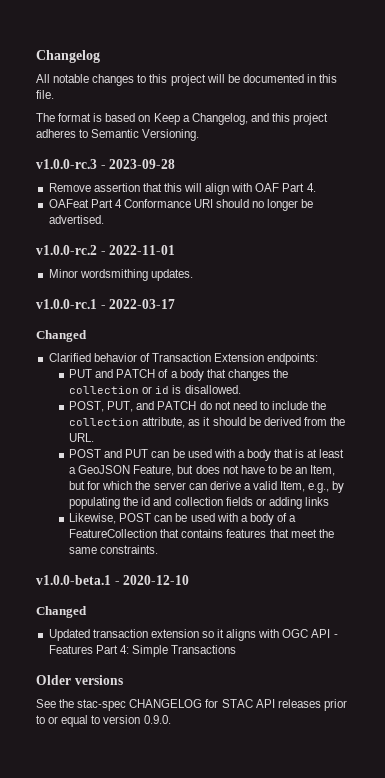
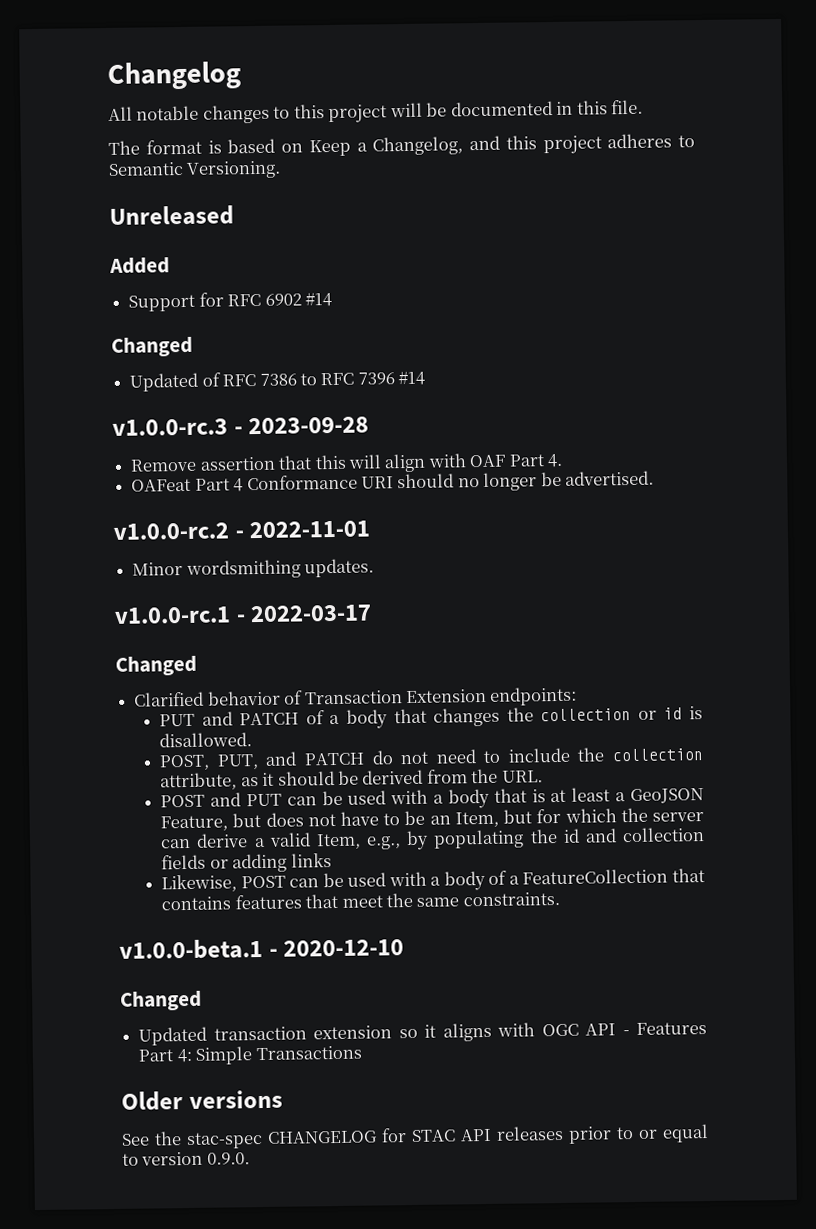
+ Unreleased
+ Added
+ Support for RFC 6902 #14
+ Changed
+ Updated of RFC 7386 to RFC 7396 #14

